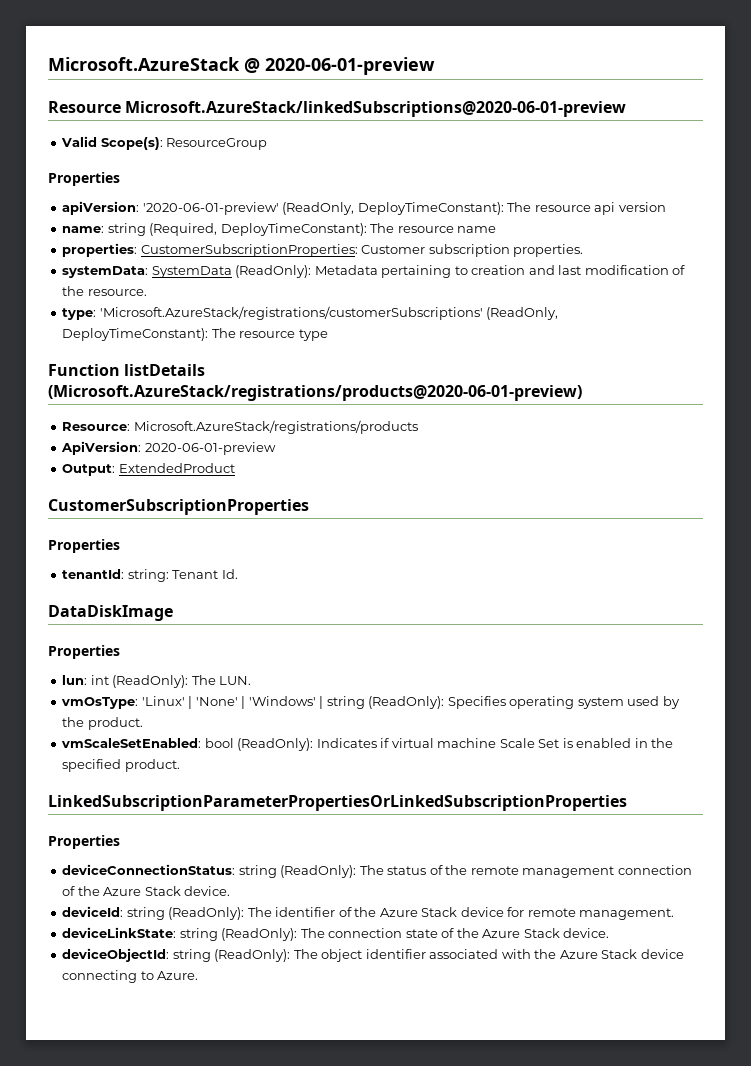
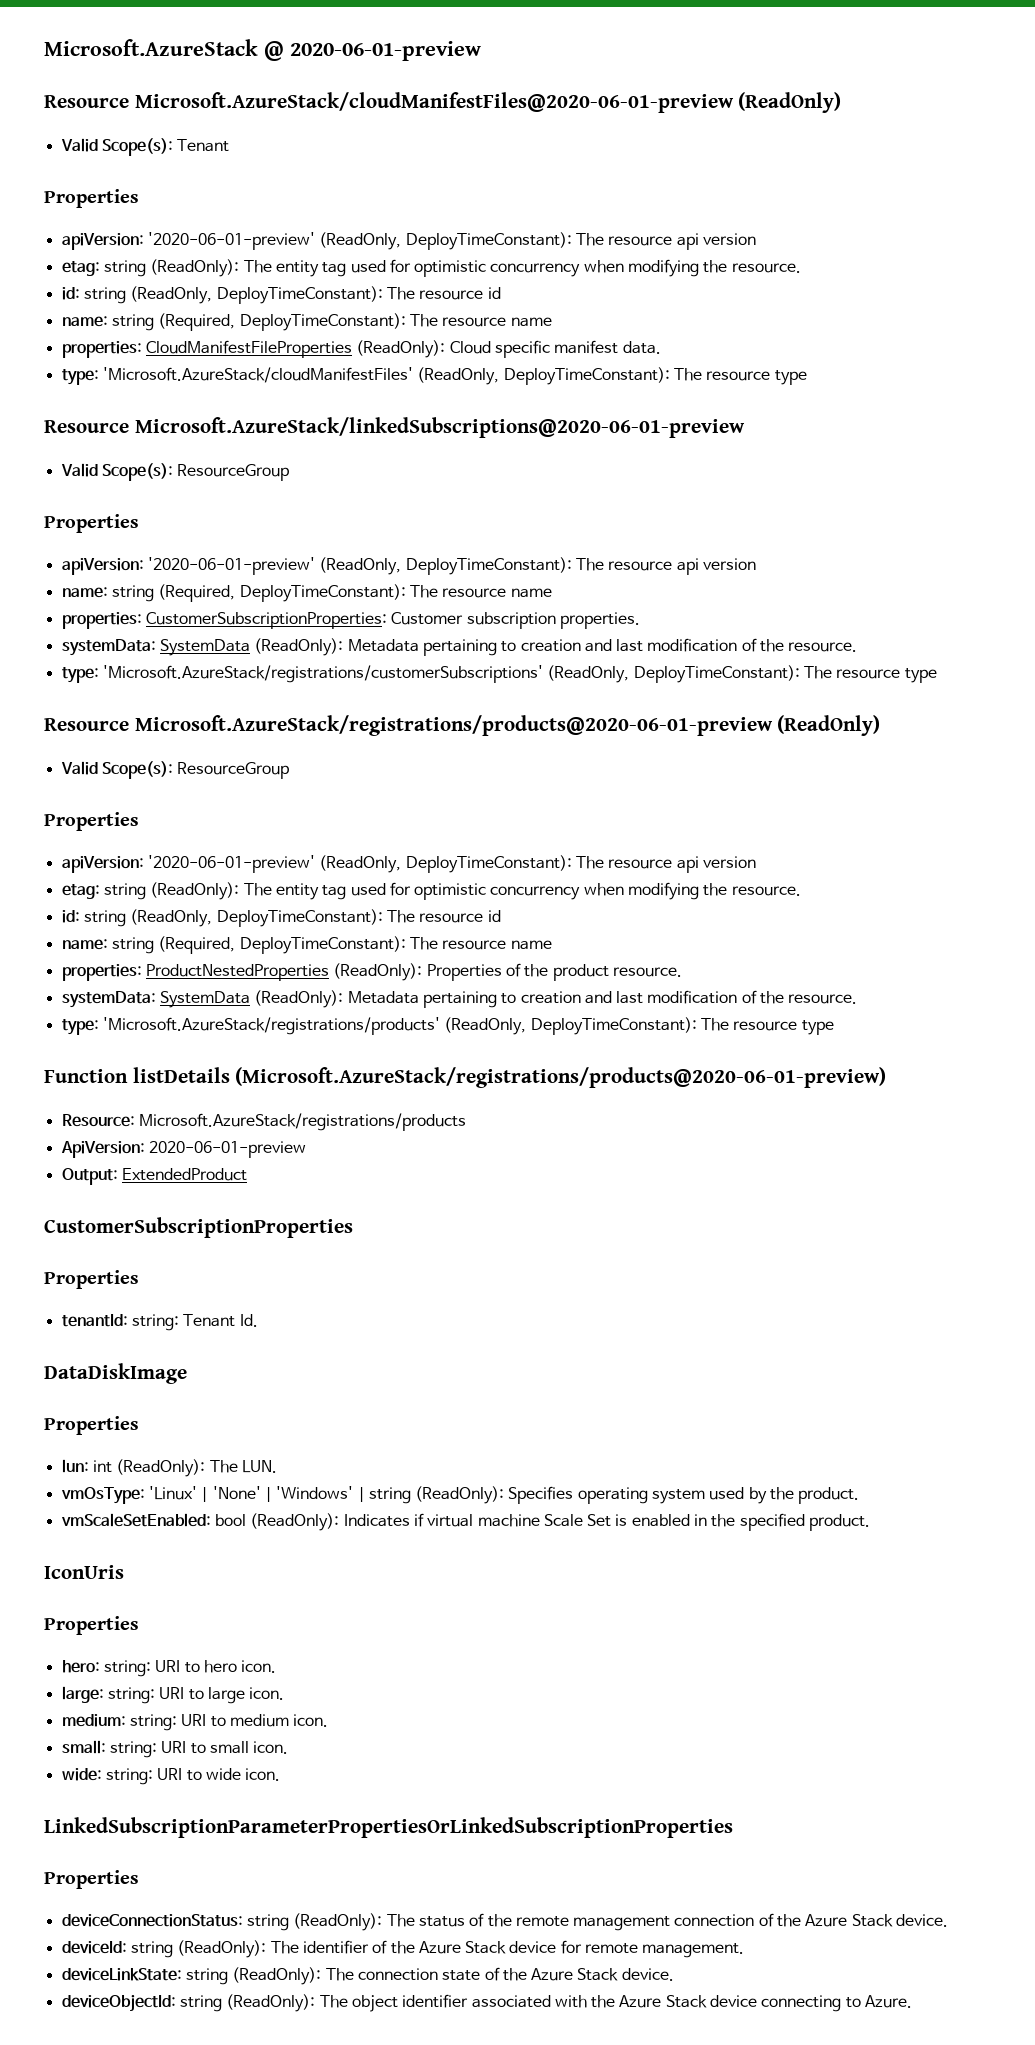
+ Resource Microsoft.AzureStack/cloudManifestFiles@2020-06-01-preview (ReadOnly)
+ Valid Scope(s): Tenant
+ Properties
+ apiVersion: '2020-06-01-preview' (ReadOnly, DeployTimeConstant): The resource api version
+ etag: string (ReadOnly): The entity tag used for optimistic concurrency when modifying the resource.
+ id: string (ReadOnly, DeployTimeConstant): The resource id
+ name: string (Required, DeployTimeConstant): The resource name
+ properties: CloudManifestFileProperties (ReadOnly): Cloud specific manifest data.
+ type: 'Microsoft.AzureStack/cloudManifestFiles' (ReadOnly, DeployTimeConstant): The resource type
+ Resource Microsoft.AzureStack/registrations/products@2020-06-01-preview (ReadOnly)
+ Valid Scope(s): ResourceGroup
+ Properties
+ apiVersion: '2020-06-01-preview' (ReadOnly, DeployTimeConstant): The resource api version
+ etag: string (ReadOnly): The entity tag used for optimistic concurrency when modifying the resource.
+ id: string (ReadOnly, DeployTimeConstant): The resource id
+ name: string (Required, DeployTimeConstant): The resource name
+ properties: ProductNestedProperties (ReadOnly): Properties of the product resource.
+ systemData: SystemData (ReadOnly): Metadata pertaining to creation and last modification of the resource.
+ type: 'Microsoft.AzureStack/registrations/products' (ReadOnly, DeployTimeConstant): The resource type
+ IconUris
+ Properties
+ hero: string: URI to hero icon.
+ large: string: URI to large icon.
+ medium: string: URI to medium icon.
+ small: string: URI to small icon.
+ wide: string: URI to wide icon.

